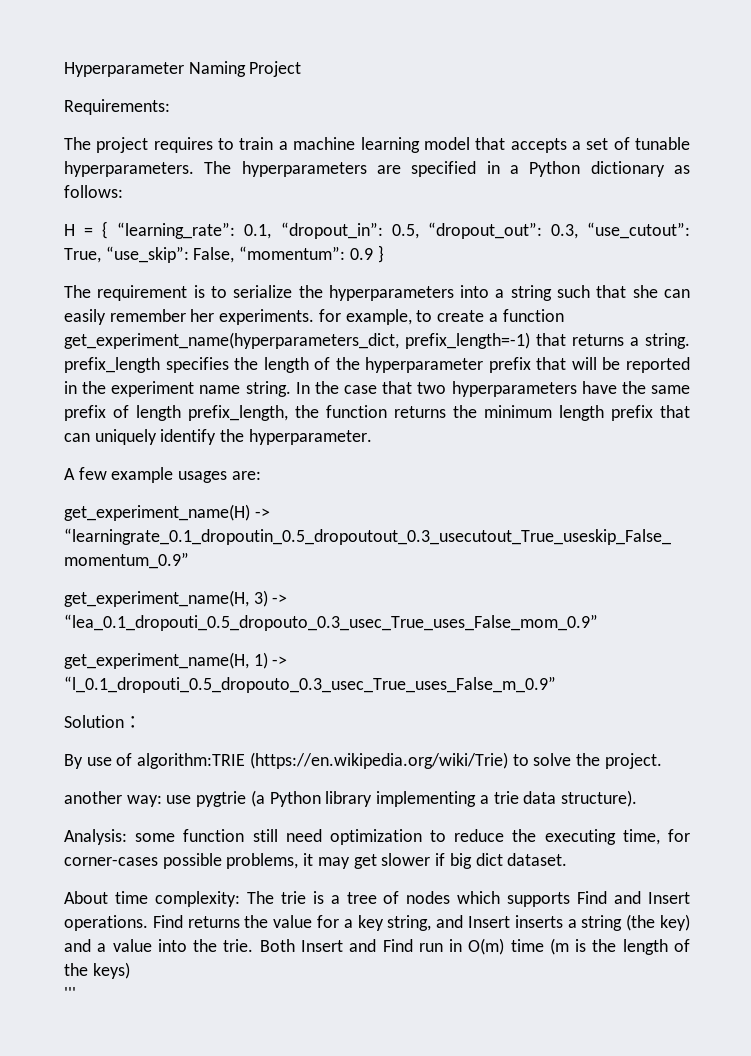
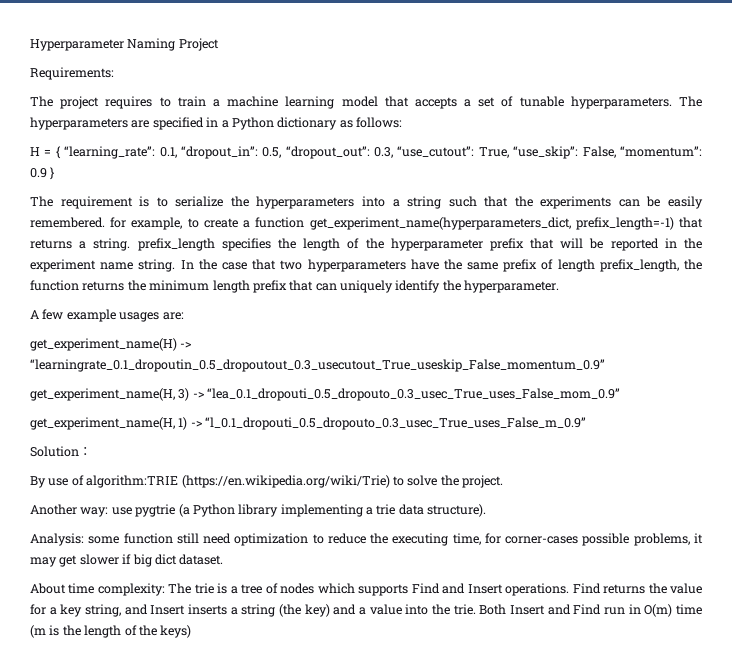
- The requirement is to serialize the hyperparameters into a string such that she can easily remember her experiments. for example, to create a function get_experiment_name(hyperparameters_dict, prefix_length=-1) that returns a string. prefix_length specifies the length of the hyperparameter prefix that will be reported in the experiment name string.
+ The requirement is to serialize the hyperparameters into a string such that the experiments can be easily remembered. for example, to create a function get_experiment_name(hyperparameters_dict, prefix_length=-1) that returns a string. prefix_length specifies the length of the hyperparameter prefix that will be reported in the experiment name string.
- another way: use pygtrie (a Python library implementing a trie data structure).
+ Another way: use pygtrie (a Python library implementing a trie data structure).
- '''

